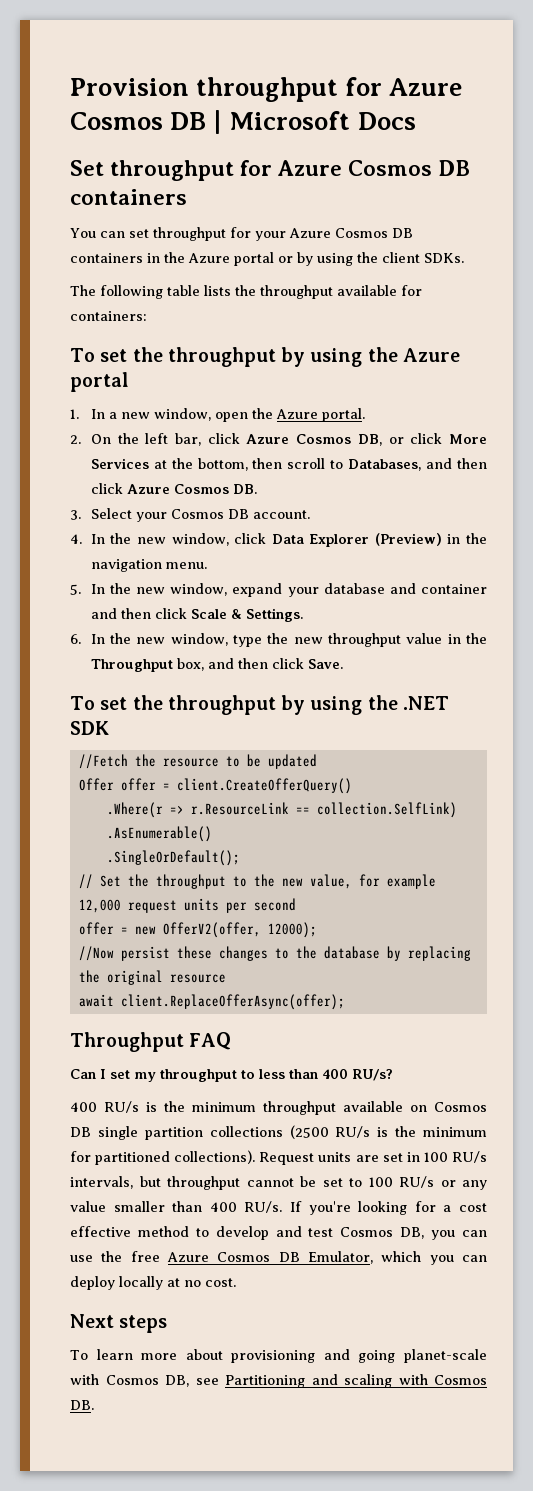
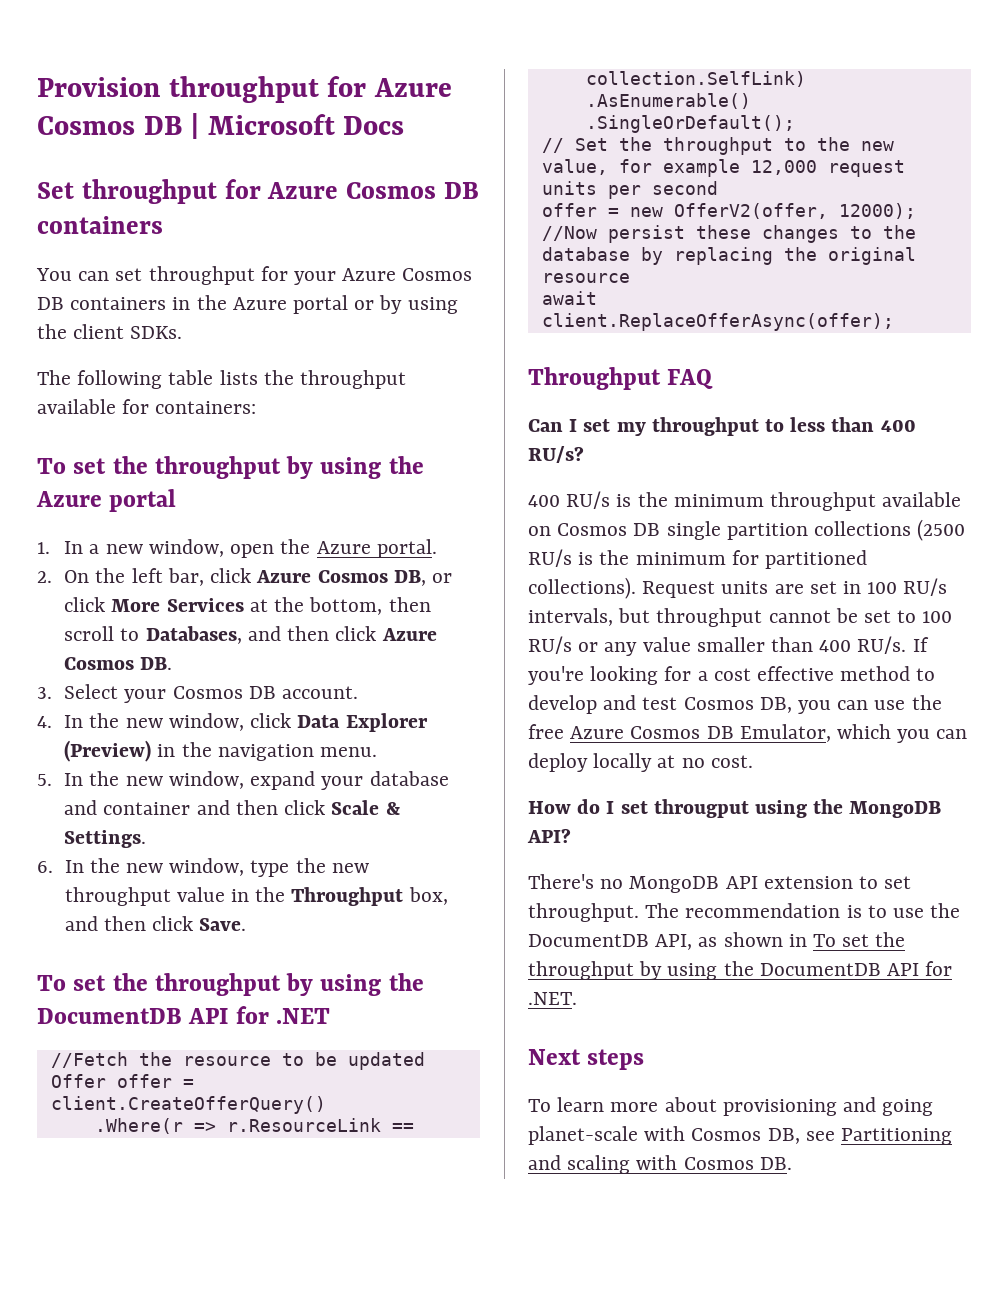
- To set the throughput by using the .NET SDK
+ To set the throughput by using the DocumentDB API for .NET
+ How do I set througput using the MongoDB API?
+ There's no MongoDB API extension to set throughput. The recommendation is to use the DocumentDB API, as shown in To set the throughput by using the DocumentDB API for .NET.

